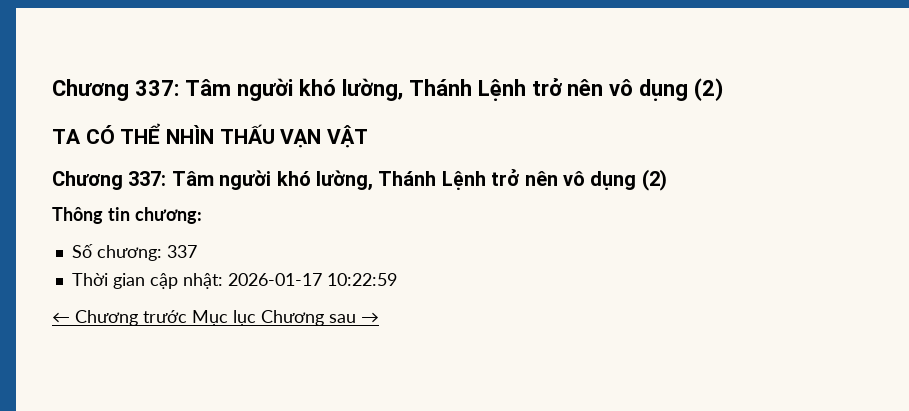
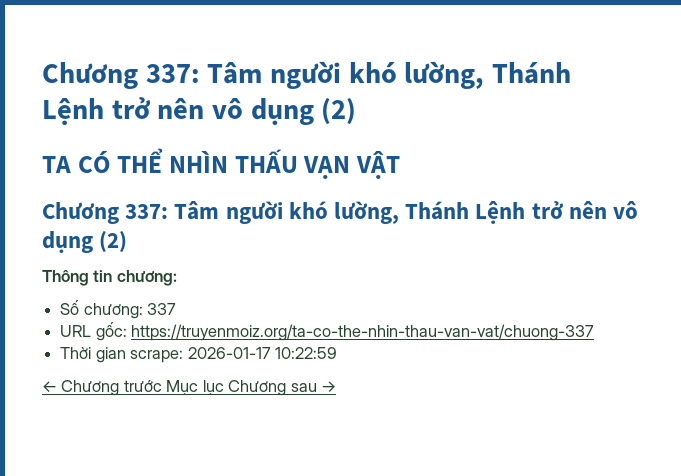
+ URL gốc: https://truyenmoiz.org/ta-co-the-nhin-thau-van-vat/chuong-337
- Thời gian cập nhật: 2026-01-17 10:22:59
+ Thời gian scrape: 2026-01-17 10:22:59

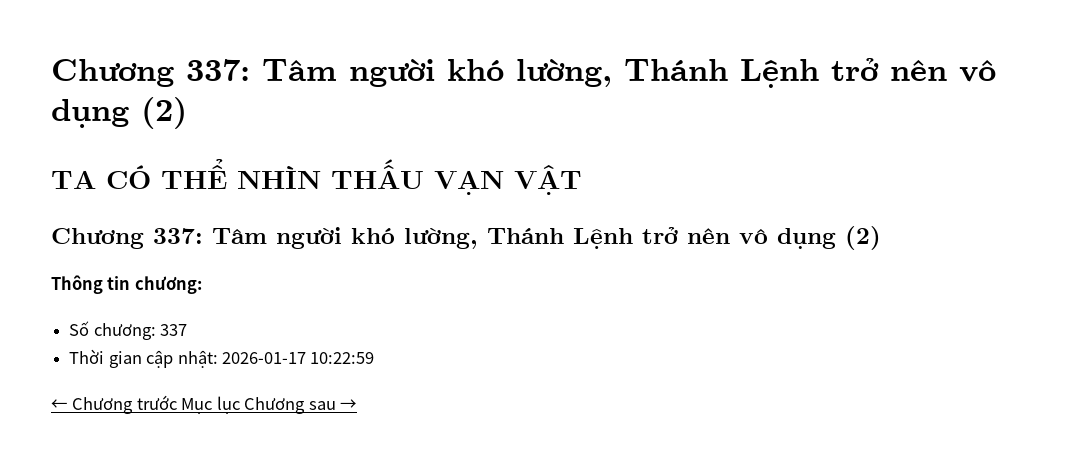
- URL gốc: https://truyenmoiz.org/ta-co-the-nhin-thau-van-vat/chuong-337
- Thời gian scrape: 2026-01-17 10:22:59
+ Thời gian cập nhật: 2026-01-17 10:22:59

